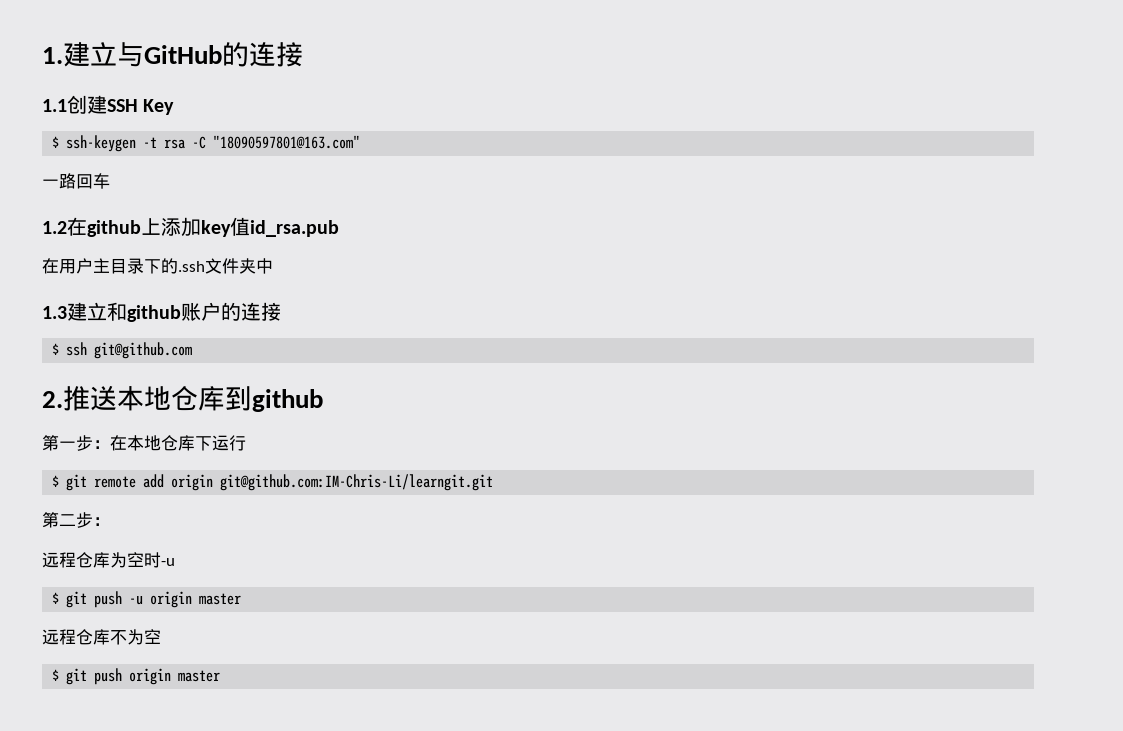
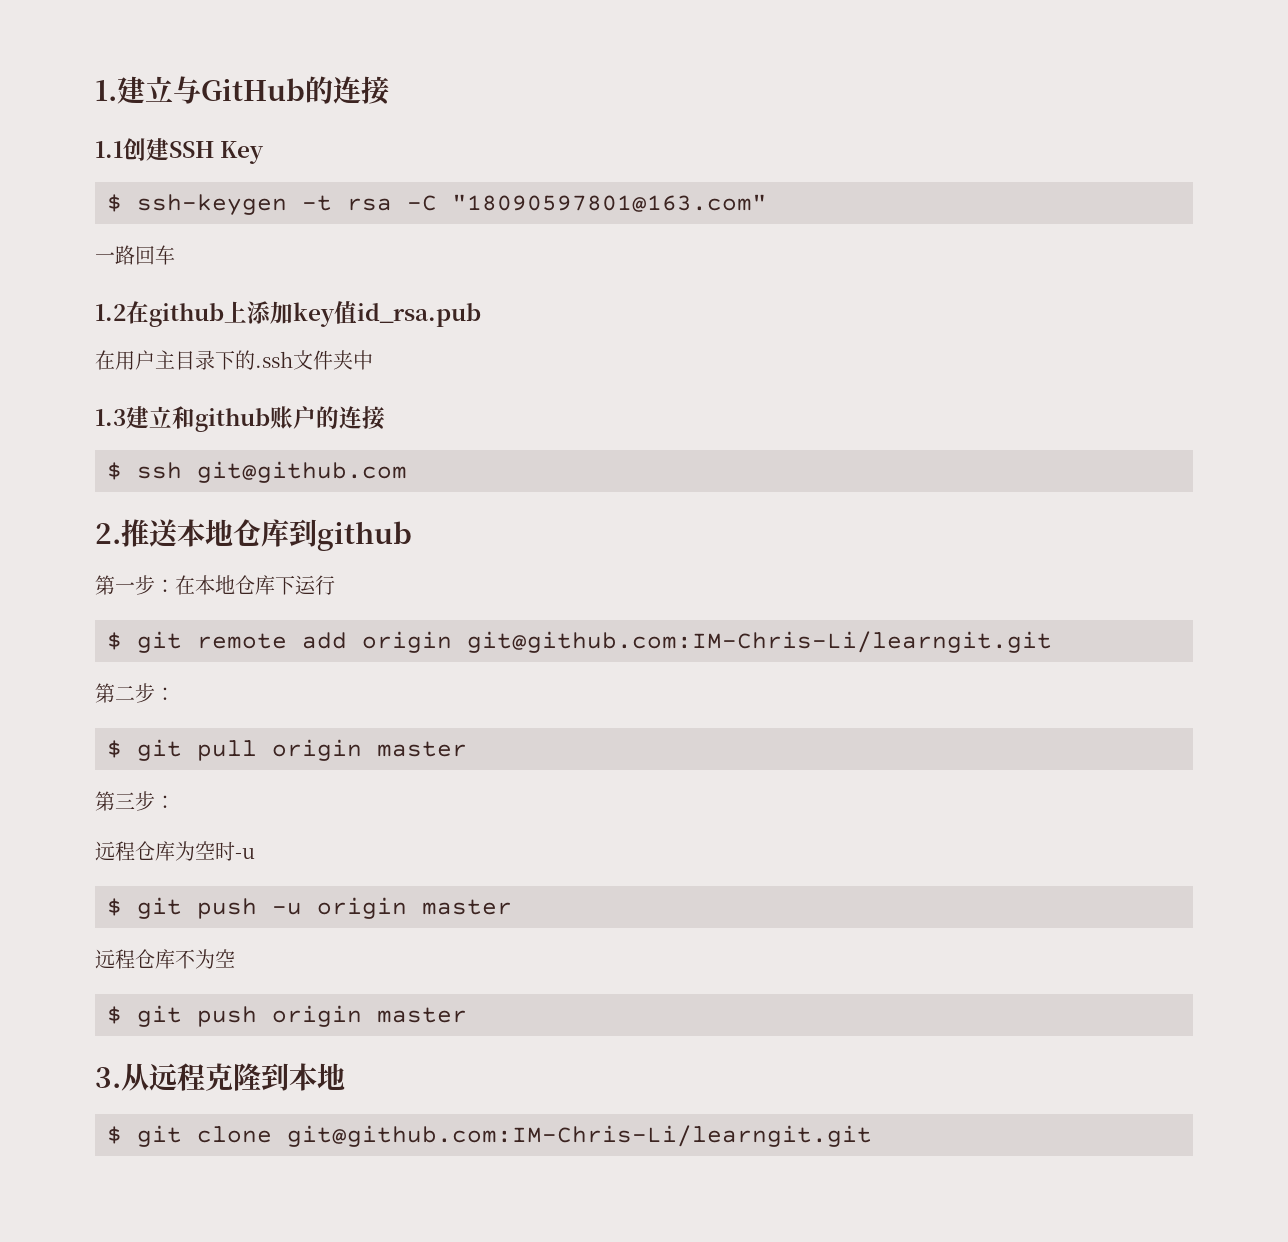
+ $ git pull origin master
+ 第三步：
+ 3.从远程克隆到本地
+ $ git clone git@github.com:IM-Chris-Li/learngit.git

